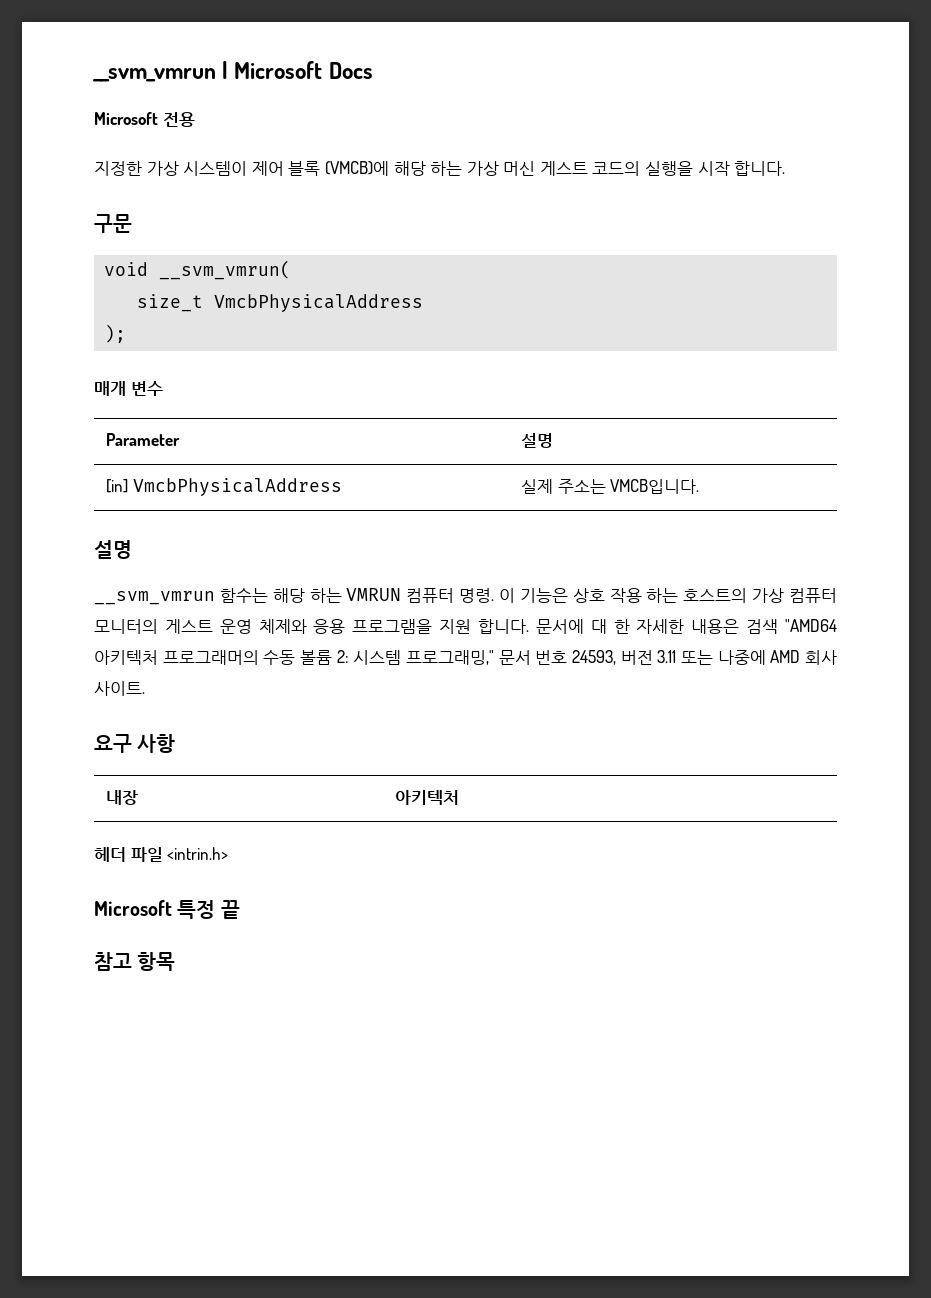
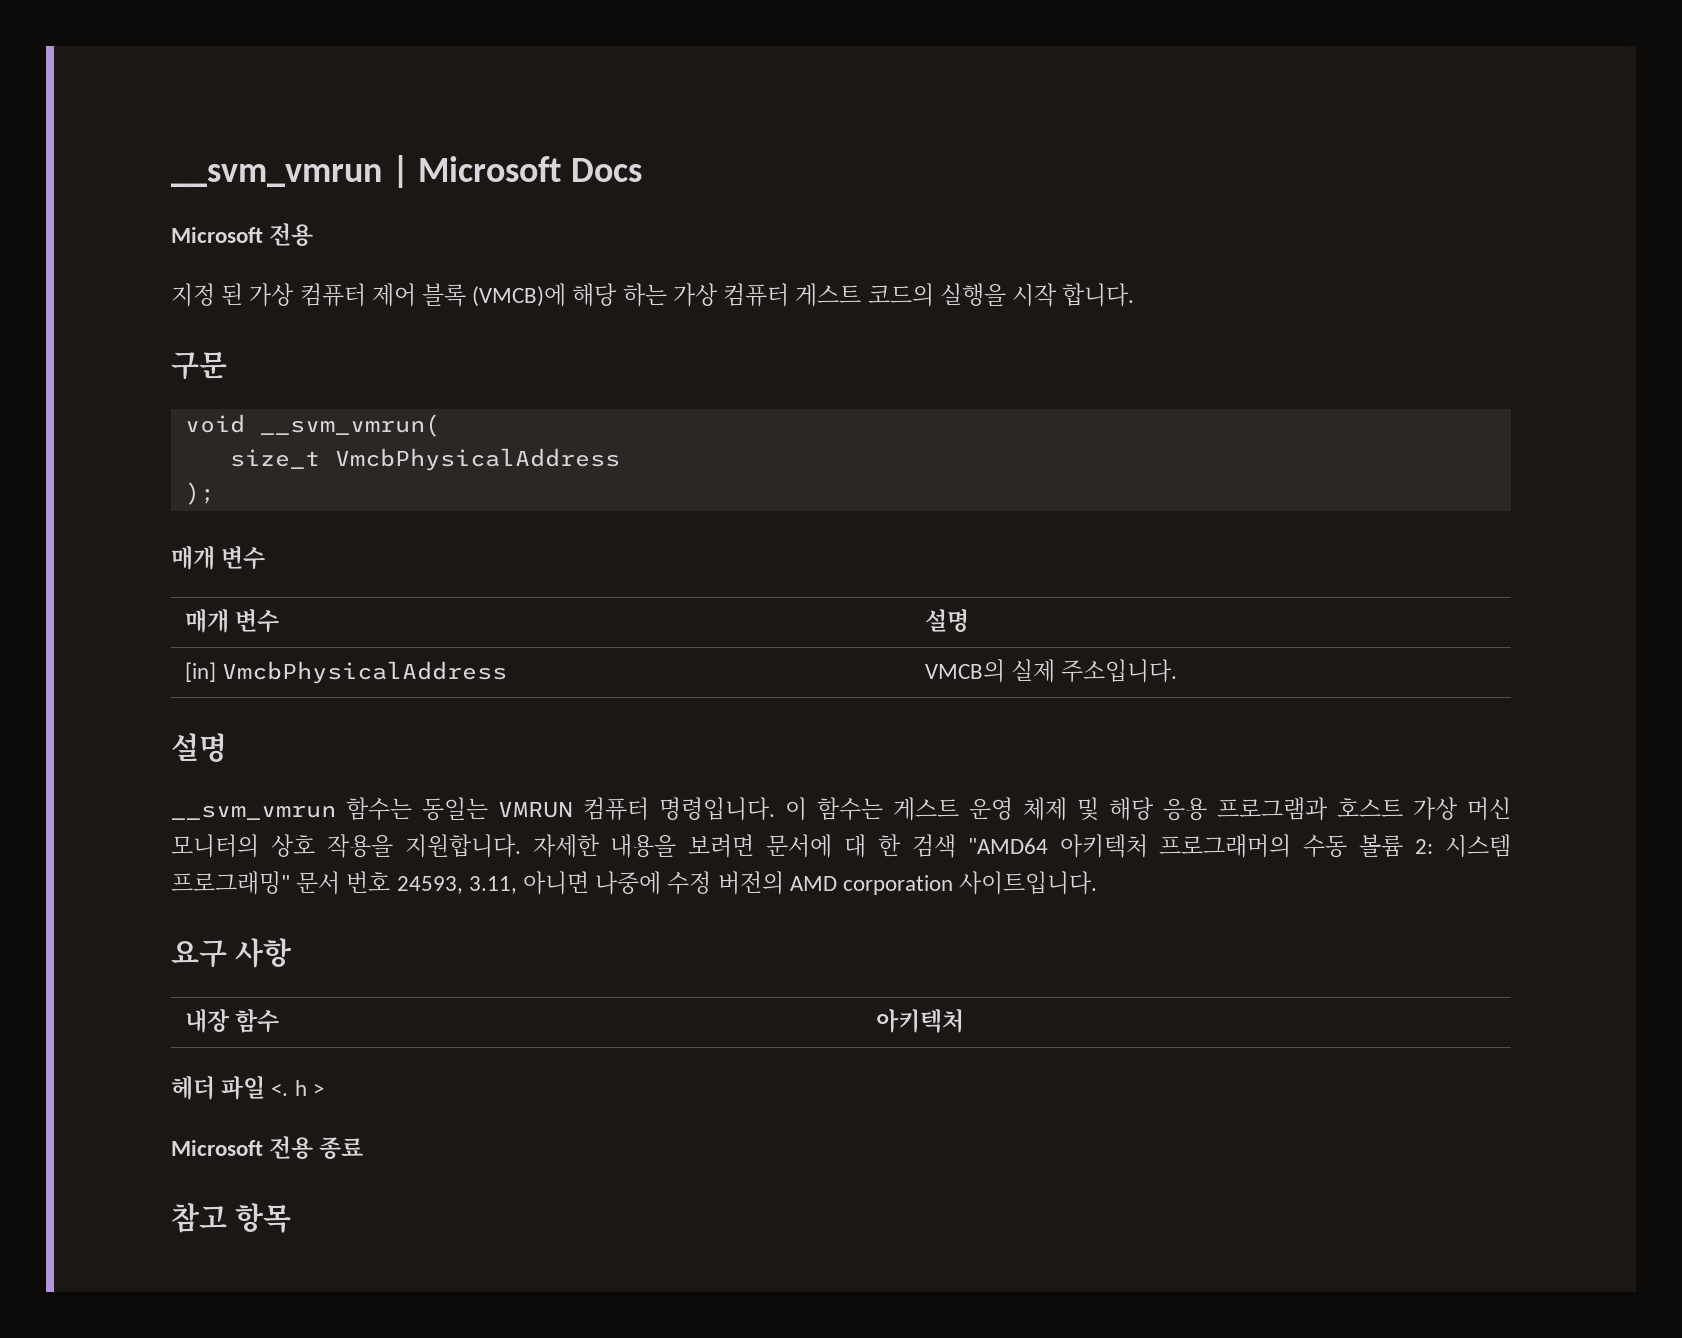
- 지정한 가상 시스템이 제어 블록 (VMCB)에 해당 하는 가상 머신 게스트 코드의 실행을 시작 합니다.
+ 지정 된 가상 컴퓨터 제어 블록 (VMCB)에 해당 하는 가상 컴퓨터 게스트 코드의 실행을 시작 합니다.
- Parameter | 설명
+ 매개 변수 | 설명
- [in] VmcbPhysicalAddress | 실제 주소는 VMCB입니다.
+ [in] VmcbPhysicalAddress | VMCB의 실제 주소입니다.
- __svm_vmrun 함수는 해당 하는 VMRUN 컴퓨터 명령. 이 기능은 상호 작용 하는 호스트의 가상 컴퓨터 모니터의 게스트 운영 체제와 응용 프로그램을 지원 합니다. 문서에 대 한 자세한 내용은 검색 "AMD64 아키텍처 프로그래머의 수동 볼륨 2: 시스템 프로그래밍," 문서 번호 24593, 버전 3.11 또는 나중에 AMD 회사 사이트.
+ __svm_vmrun 함수는 동일는 VMRUN 컴퓨터 명령입니다. 이 함수는 게스트 운영 체제 및 해당 응용 프로그램과 호스트 가상 머신 모니터의 상호 작용을 지원합니다. 자세한 내용을 보려면 문서에 대 한 검색 "AMD64 아키텍처 프로그래머의 수동 볼륨 2: 시스템 프로그래밍" 문서 번호 24593, 3.11, 아니면 나중에 수정 버전의 AMD corporation 사이트입니다.
- 내장 | 아키텍처
+ 내장 함수 | 아키텍처
- 헤더 파일 <intrin.h>
- Microsoft 특정 끝
+ 헤더 파일 <. h >
+ Microsoft 전용 종료

